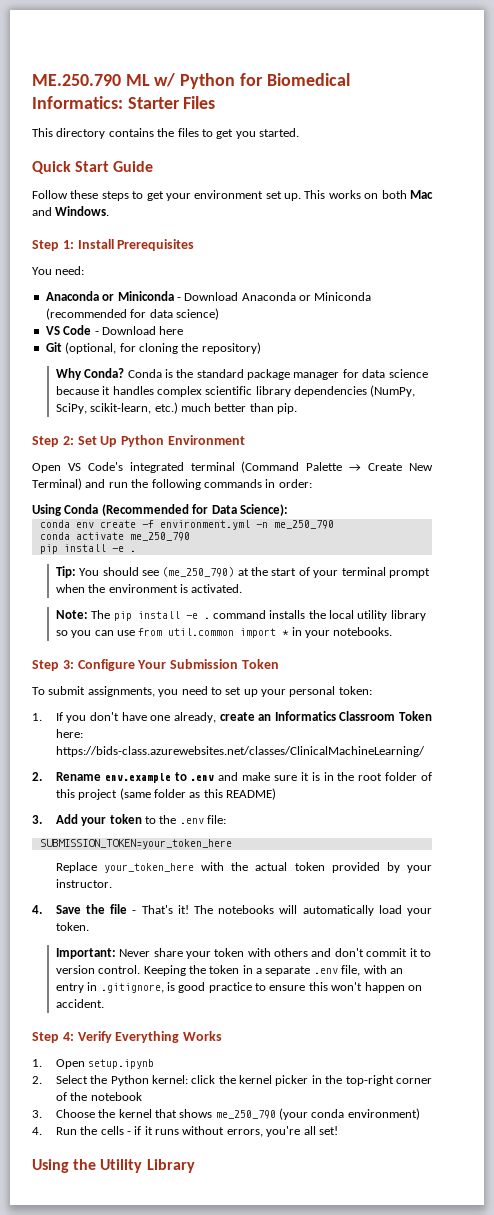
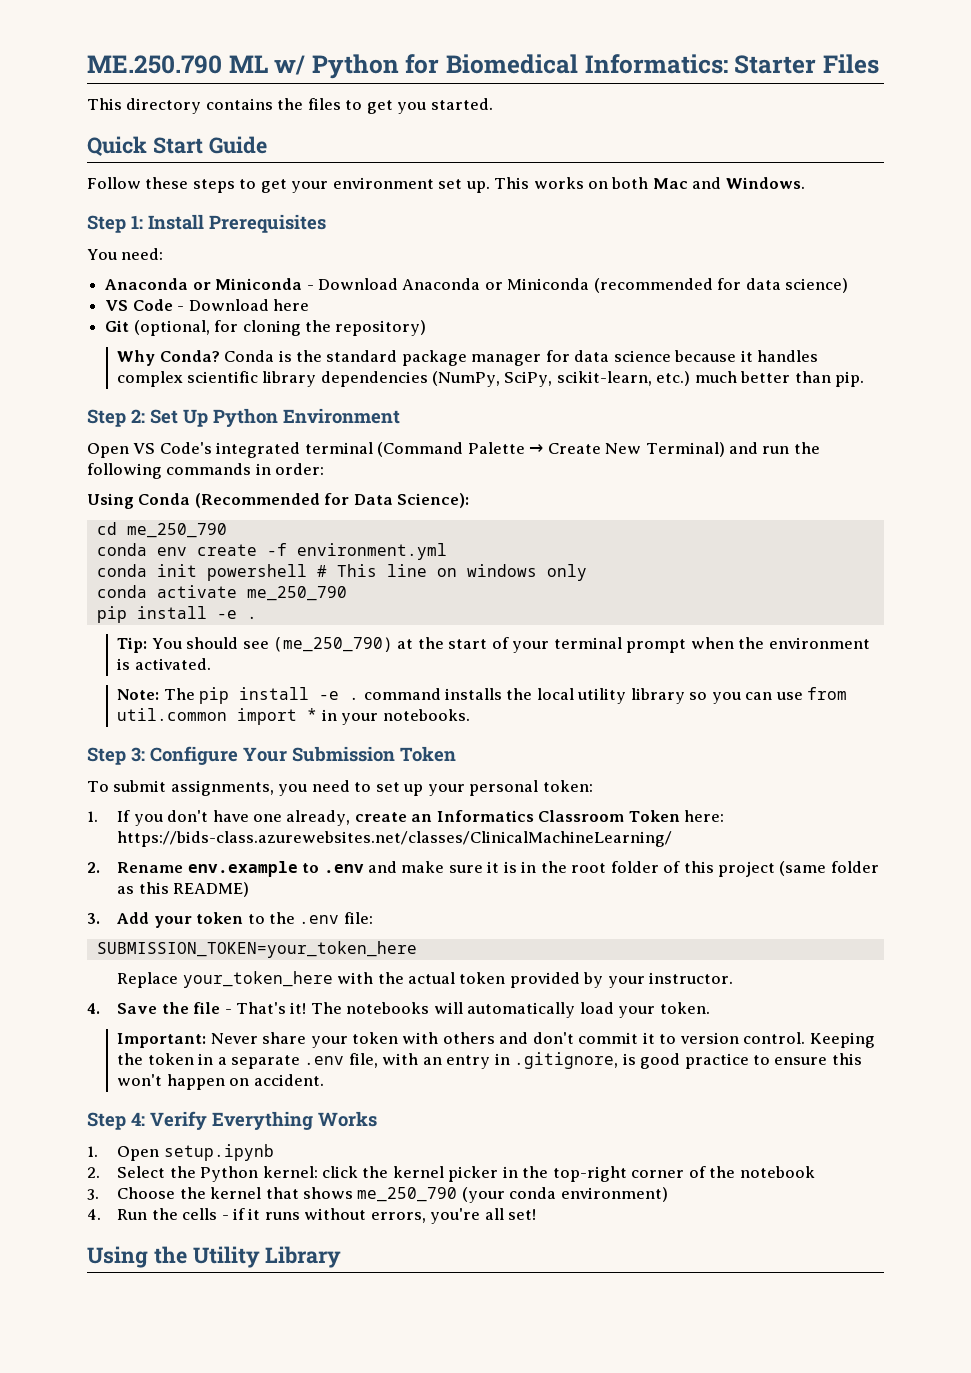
+ cd me_250_790
- conda env create -f environment.yml -n me_250_790
+ conda env create -f environment.yml
+ conda init powershell # This line on windows only

